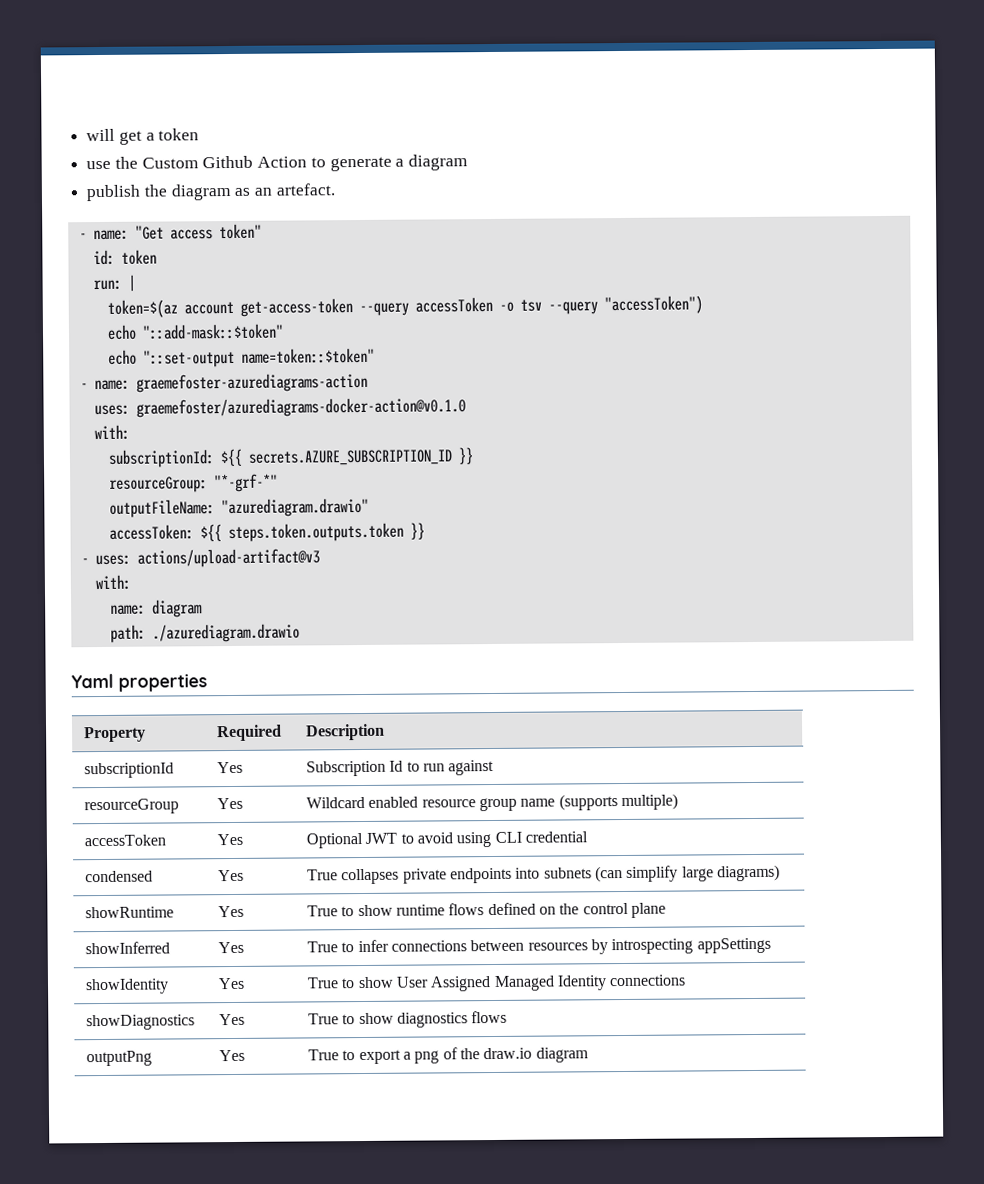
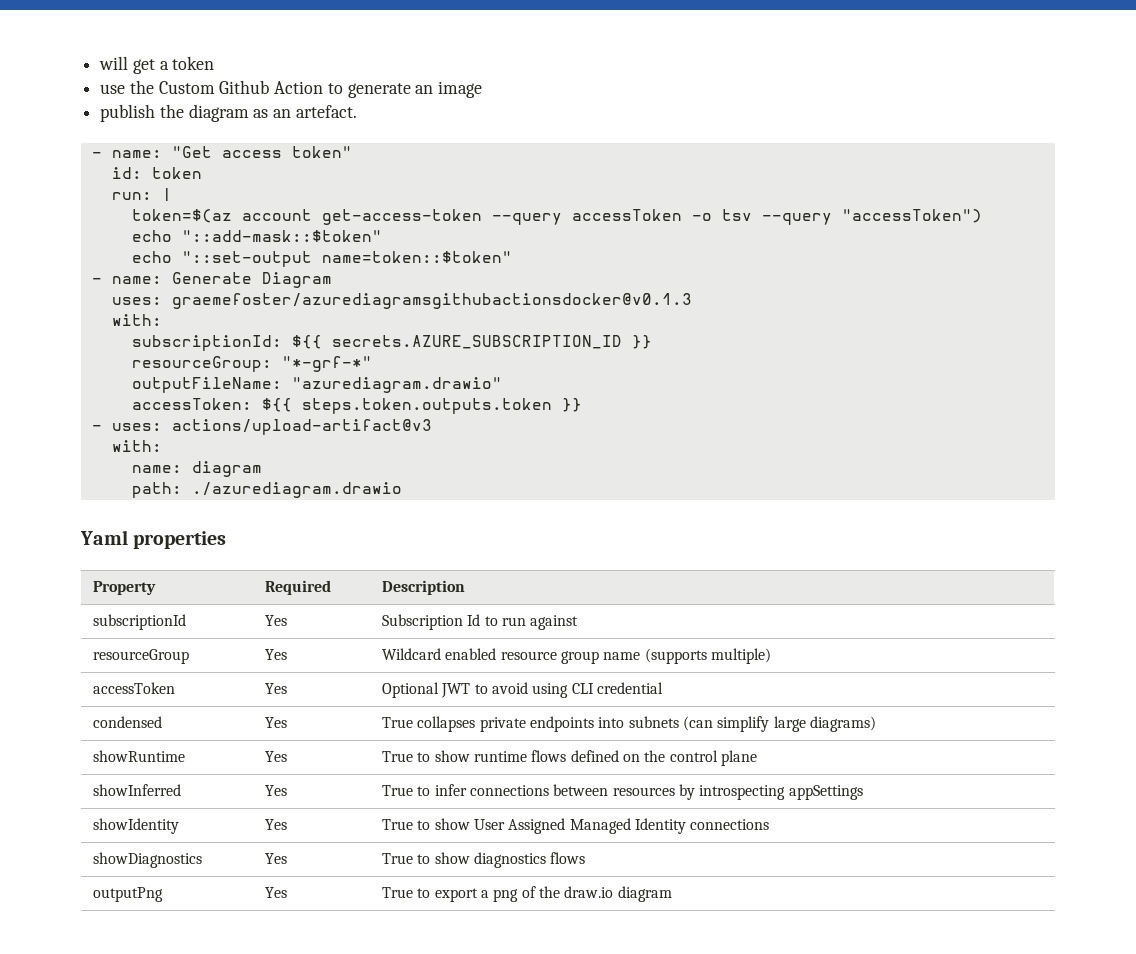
- use the Custom Github Action to generate a diagram
+ use the Custom Github Action to generate an image
- - name: graemefoster-azurediagrams-action
- uses: graemefoster/azurediagrams-docker-action@v0.1.0
+ - name: Generate Diagram
+ uses: graemefoster/azurediagramsgithubactionsdocker@v0.1.3

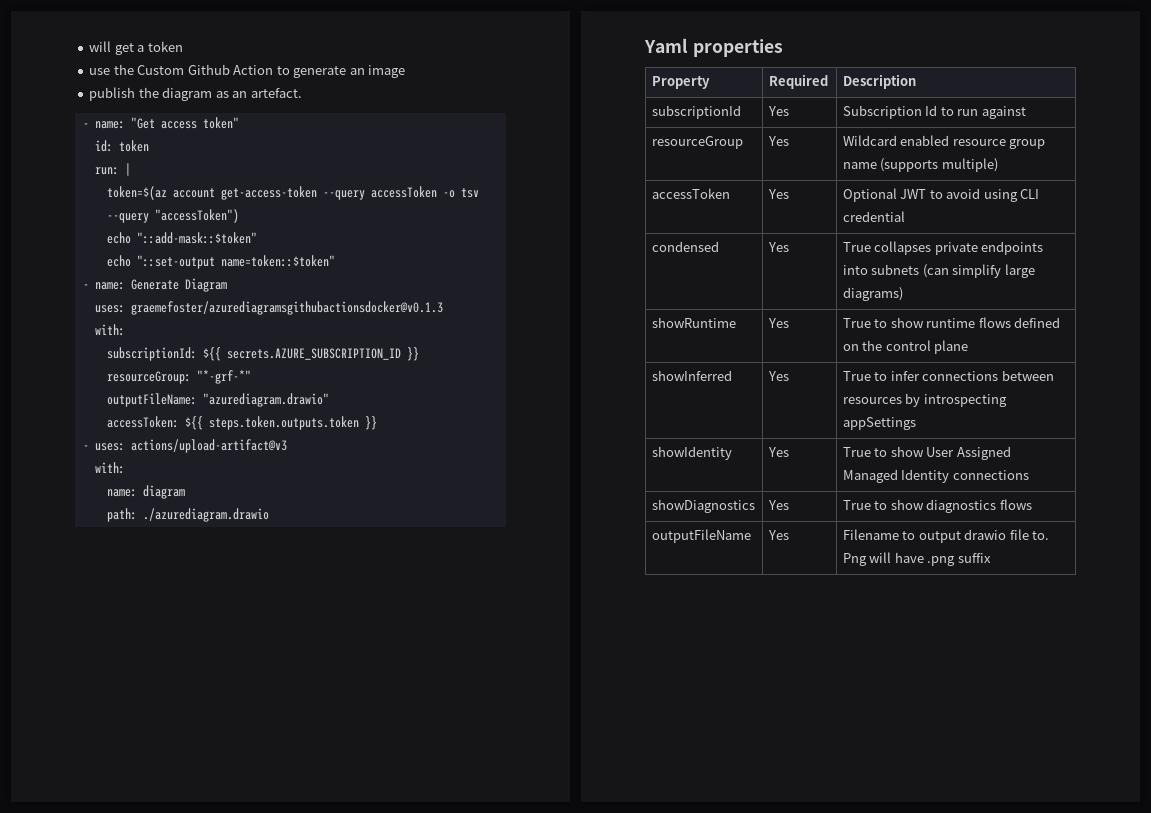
- outputPng | Yes | True to export a png of the draw.io diagram
+ outputFileName | Yes | Filename to output drawio file to. Png will have .png suffix

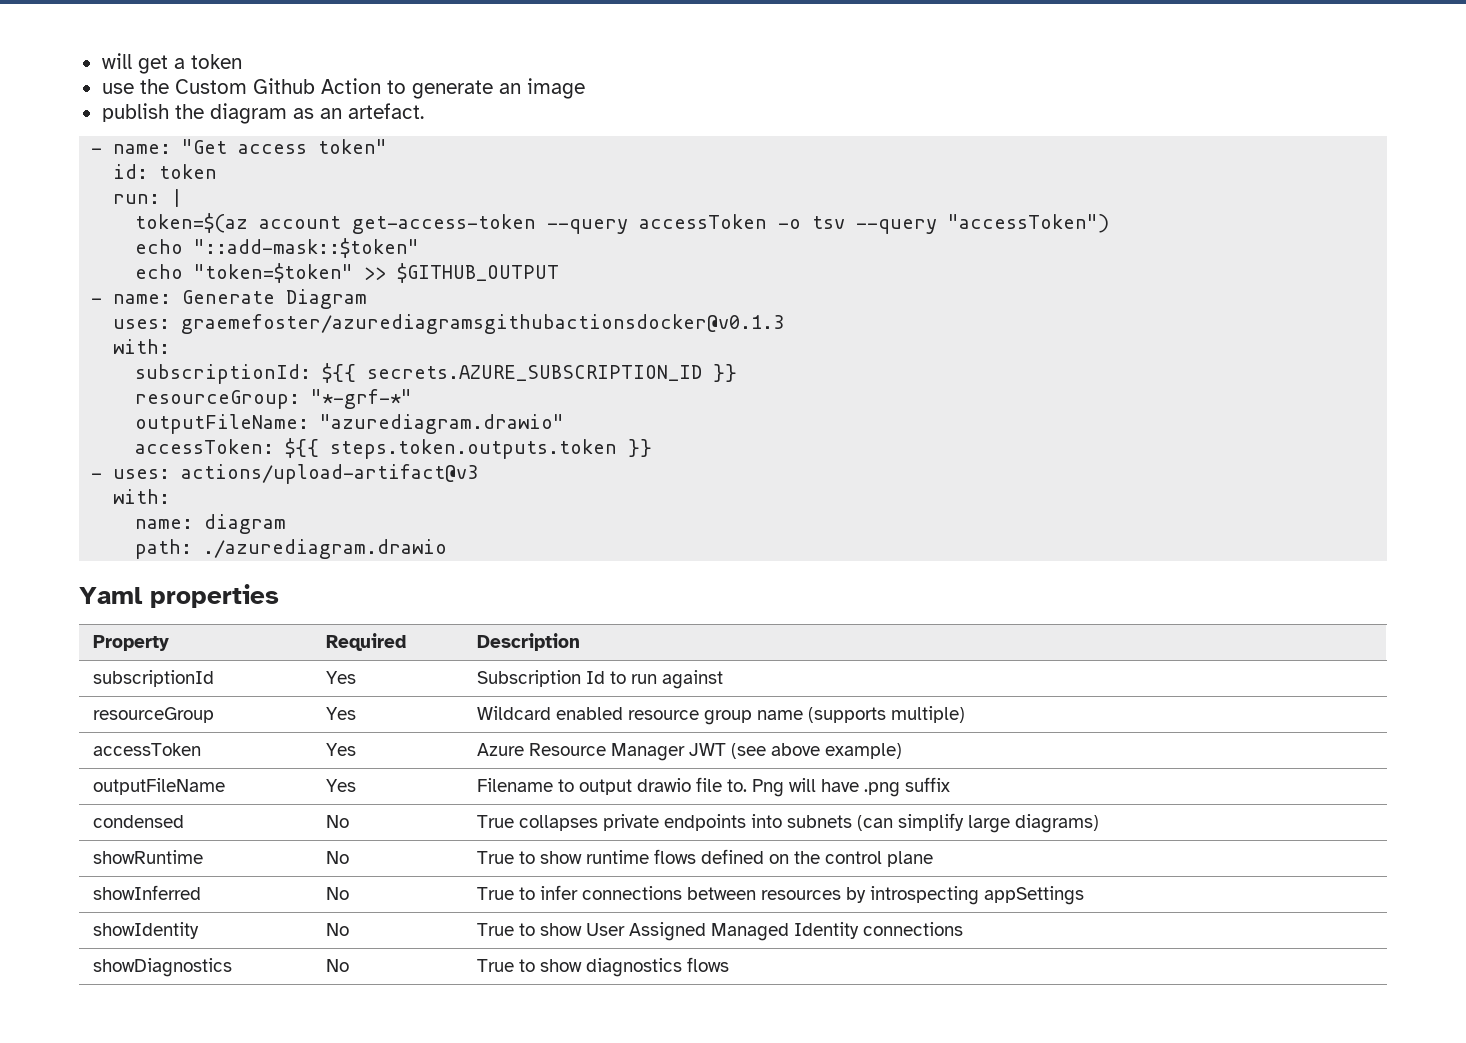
- echo "::set-output name=token::$token"
+ echo "token=$token" >> $GITHUB_OUTPUT
- accessToken | Yes | Optional JWT to avoid using CLI credential
- condensed | Yes | True collapses private endpoints into subnets (can simplify large diagrams)
- showRuntime | Yes | True to show runtime flows defined on the control plane
- showInferred | Yes | True to infer connections between resources by introspecting appSettings
- showIdentity | Yes | True to show User Assigned Managed Identity connections
- showDiagnostics | Yes | True to show diagnostics flows
+ accessToken | Yes | Azure Resource Manager JWT (see above example)
+ condensed | No | True collapses private endpoints into subnets (can simplify large diagrams)
+ showRuntime | No | True to show runtime flows defined on the control plane
+ showInferred | No | True to infer connections between resources by introspecting appSettings
+ showIdentity | No | True to show User Assigned Managed Identity connections
+ showDiagnostics | No | True to show diagnostics flows

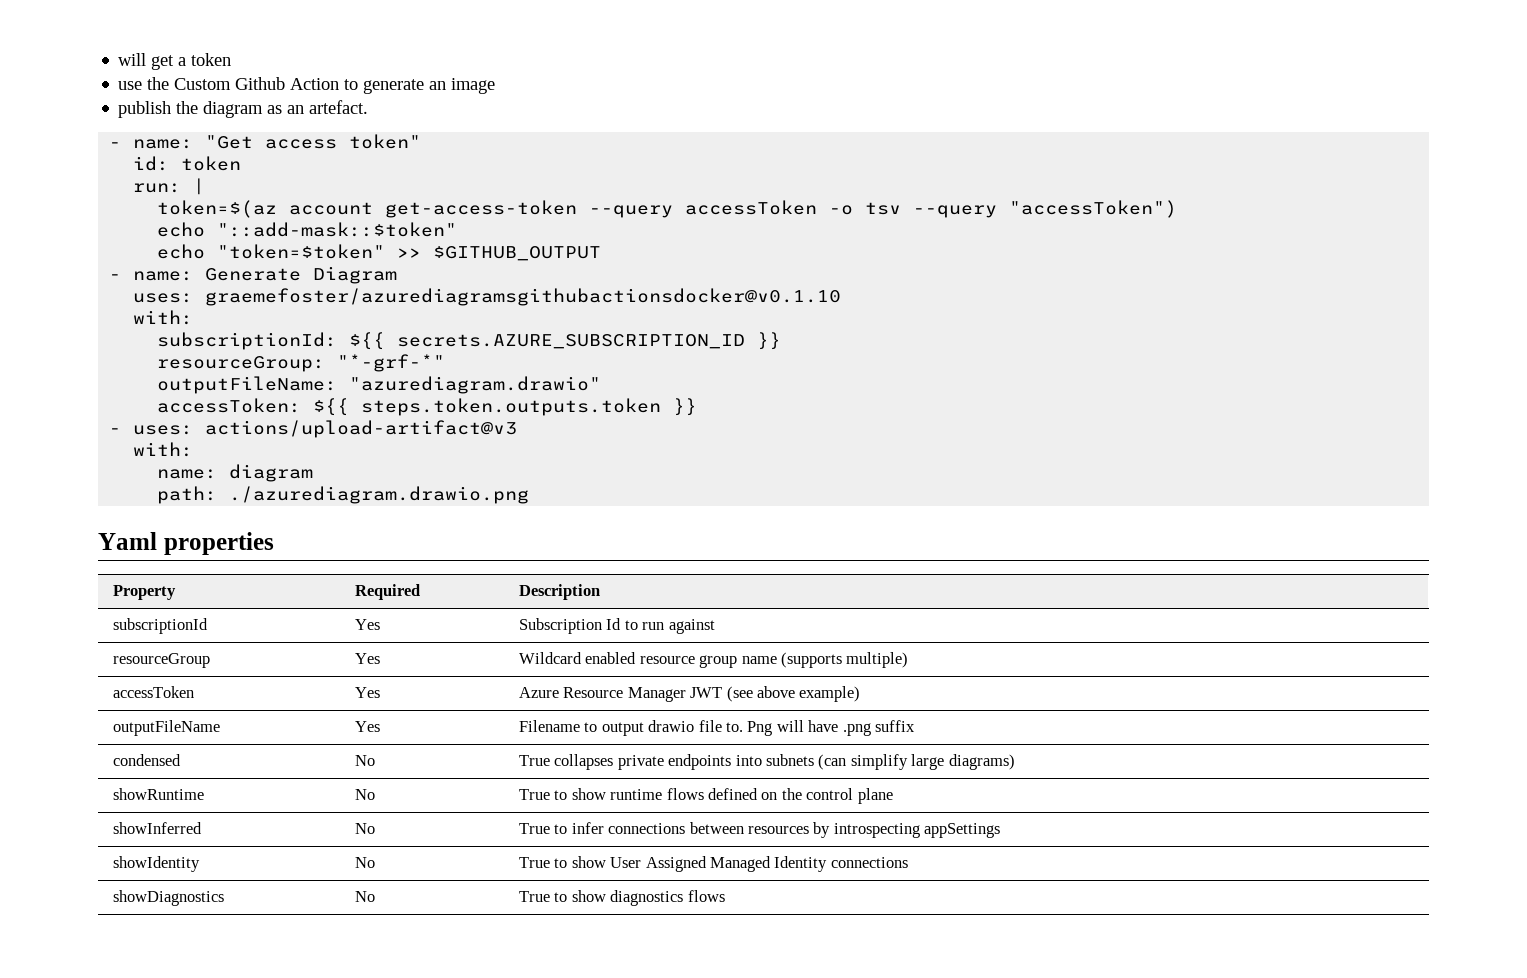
- uses: graemefoster/azurediagramsgithubactionsdocker@v0.1.3
+ uses: graemefoster/azurediagramsgithubactionsdocker@v0.1.10
- path: ./azurediagram.drawio
+ path: ./azurediagram.drawio.png

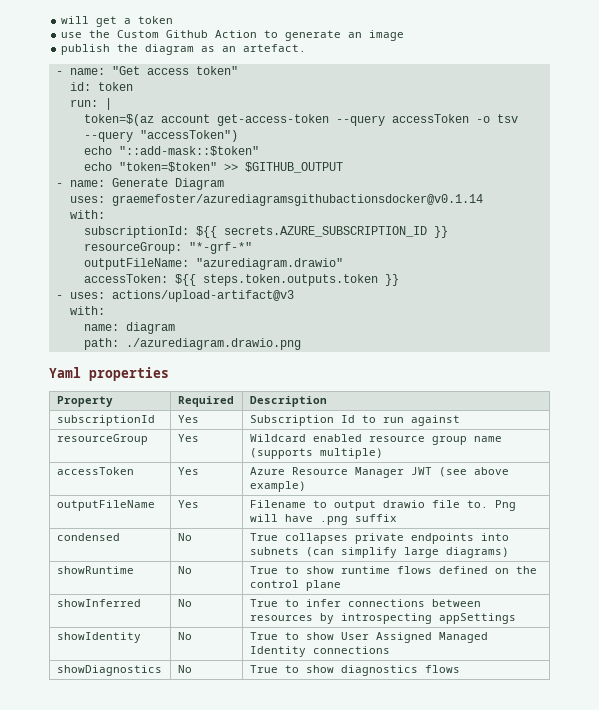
- uses: graemefoster/azurediagramsgithubactionsdocker@v0.1.10
+ uses: graemefoster/azurediagramsgithubactionsdocker@v0.1.14

